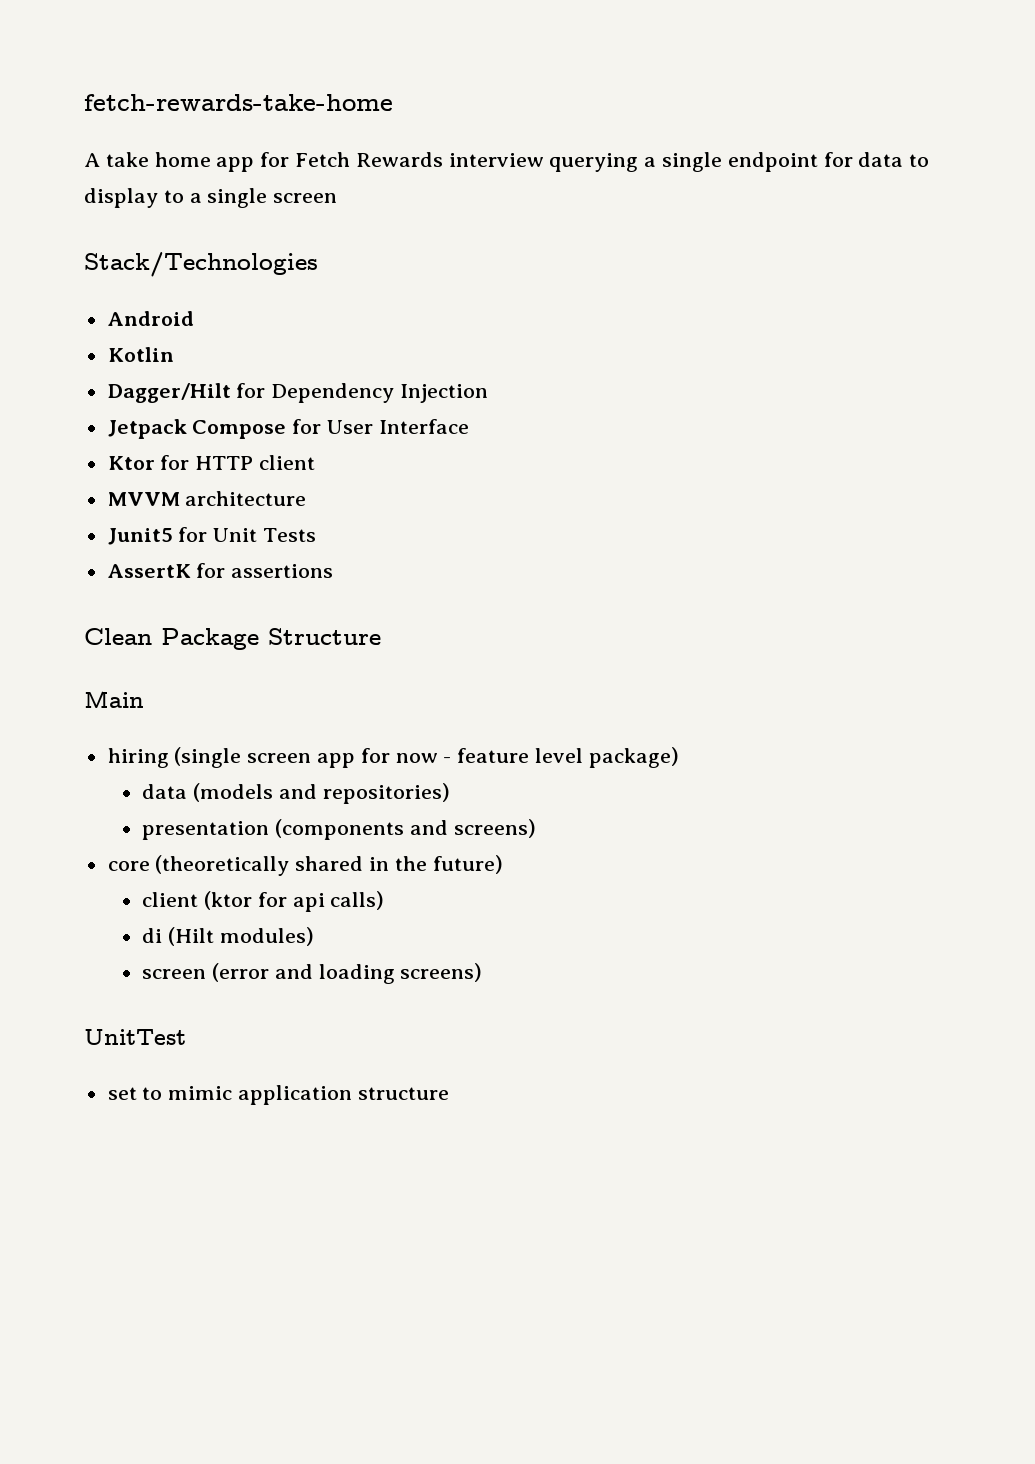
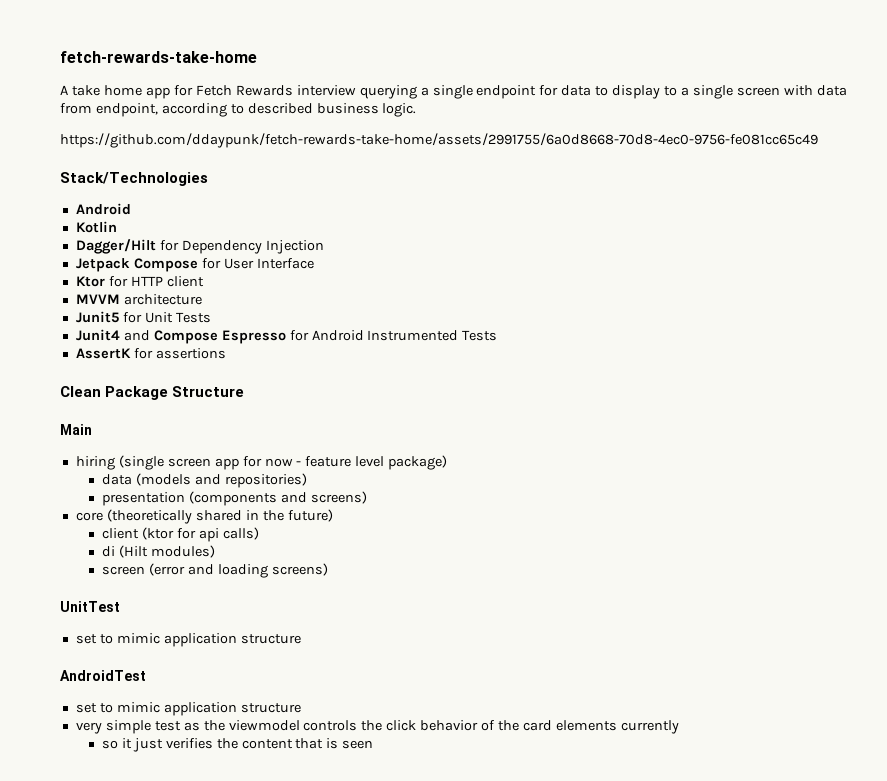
- A take home app for Fetch Rewards interview querying a single endpoint for data to display to a single screen
+ A take home app for Fetch Rewards interview querying a single endpoint for data to display to a single screen with data from endpoint, according to described business logic.
+ https://github.com/ddaypunk/fetch-rewards-take-home/assets/2991755/6a0d8668-70d8-4ec0-9756-fe081cc65c49
+ Junit4 and Compose Espresso for Android Instrumented Tests
+ AndroidTest
+ set to mimic application structure
+ very simple test as the viewmodel controls the click behavior of the card elements currently
+ so it just verifies the content that is seen

